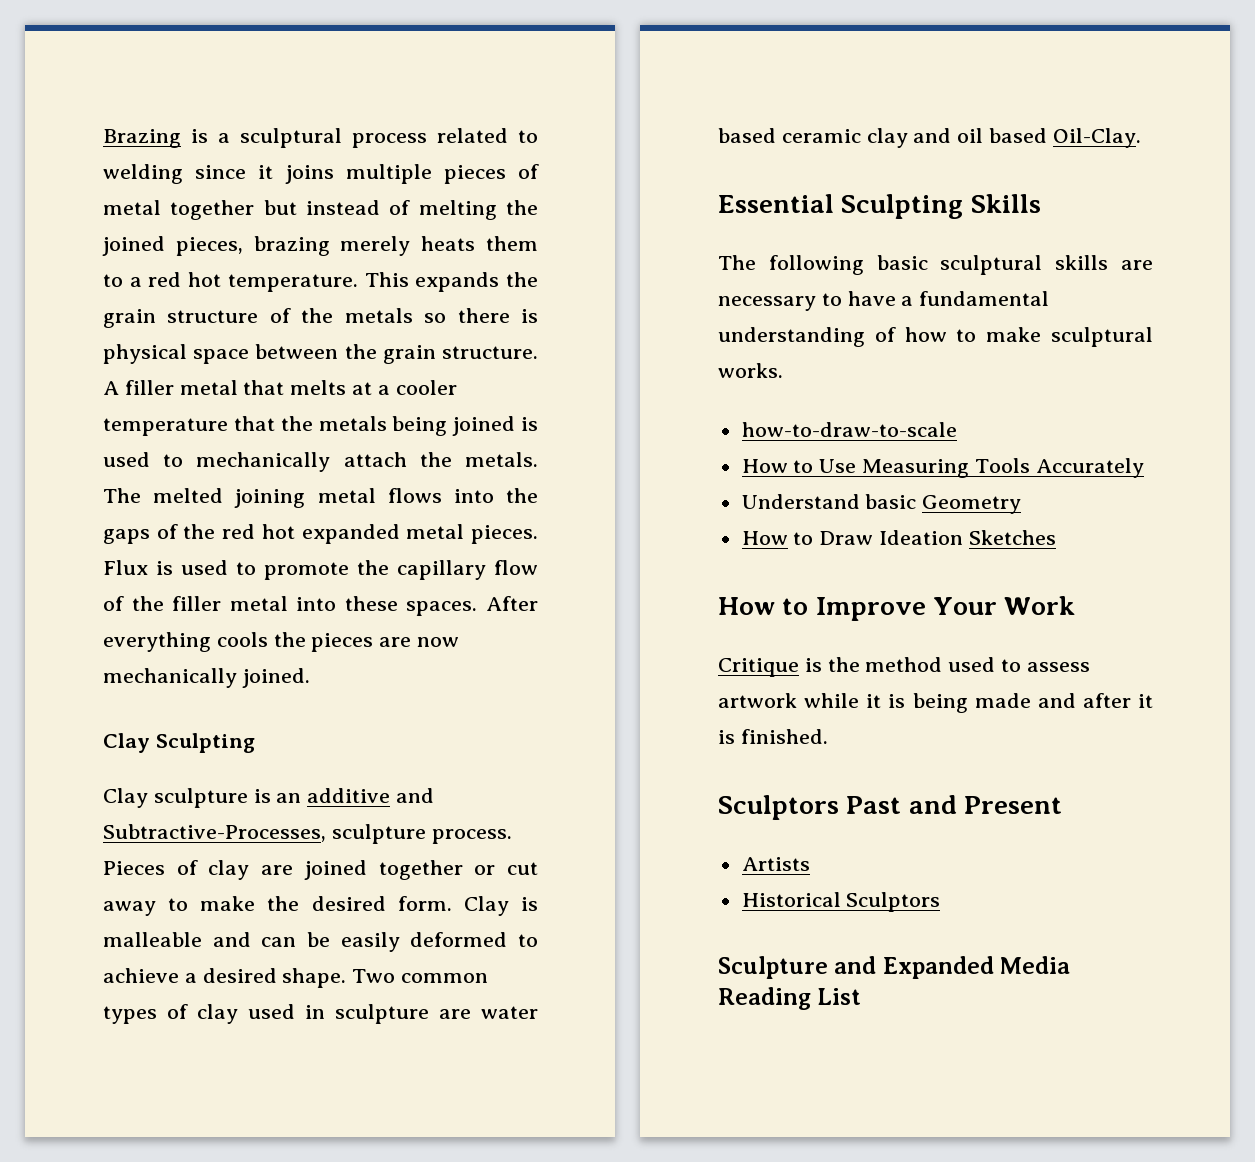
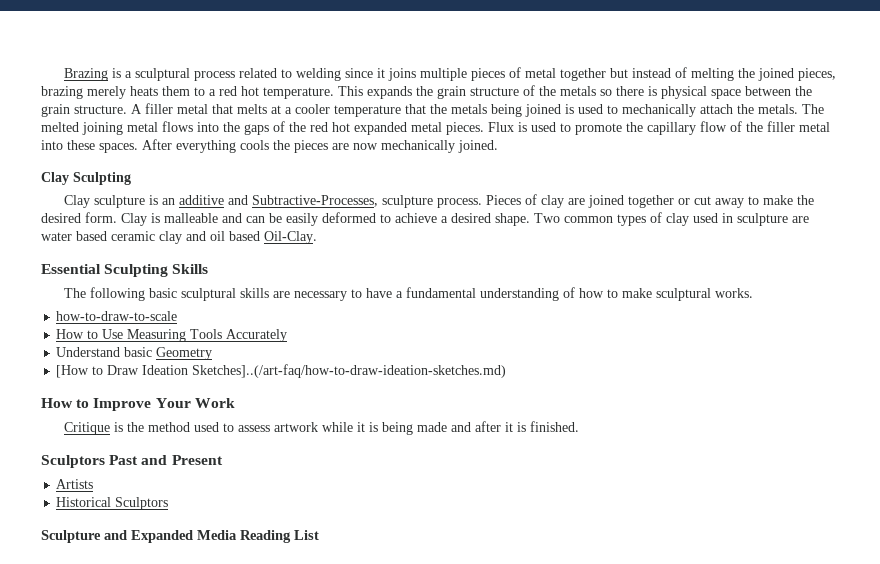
- How to Draw Ideation Sketches
+ [How to Draw Ideation Sketches]..(/art-faq/how-to-draw-ideation-sketches.md)

